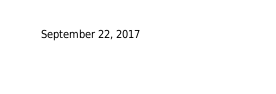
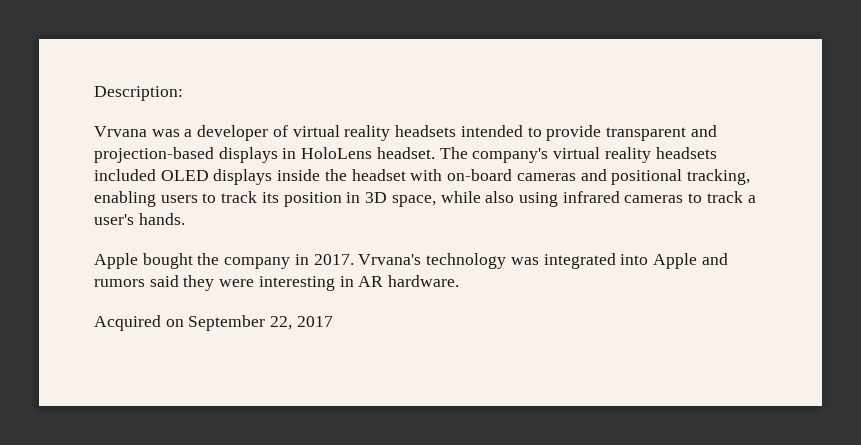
- September 22, 2017
+ Description:
+ Vrvana was a developer of virtual reality headsets intended to provide transparent and projection-based displays in HoloLens headset. The company's virtual reality headsets included OLED displays inside the headset with on-board cameras and positional tracking, enabling users to track its position in 3D space, while also using infrared cameras to track a user's hands.
+ Apple bought the company in 2017. Vrvana's technology was integrated into Apple and rumors said they were interesting in AR hardware.
+ Acquired on September 22, 2017

